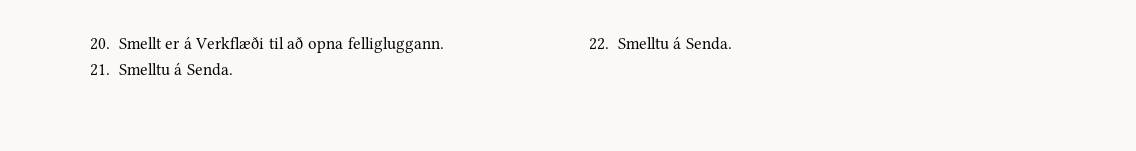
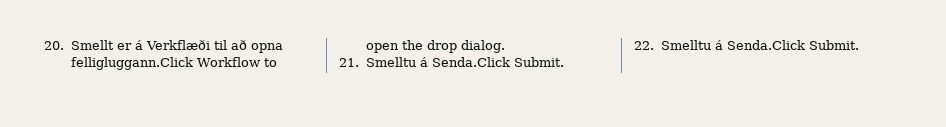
- 20. Smellt er á Verkflæði til að opna felligluggann.
+ 20. Smellt er á Verkflæði til að opna felligluggann.Click Workflow to open the drop dialog.
- 21. Smelltu á Senda.
+ 21. Smelltu á Senda.Click Submit.
- 22. Smelltu á Senda.
+ 22. Smelltu á Senda.Click Submit.

